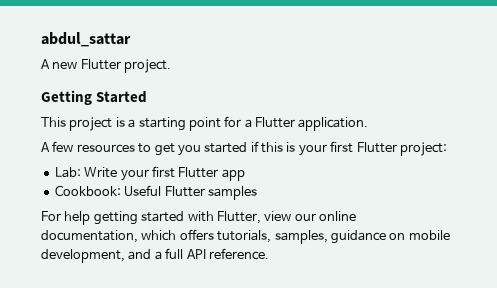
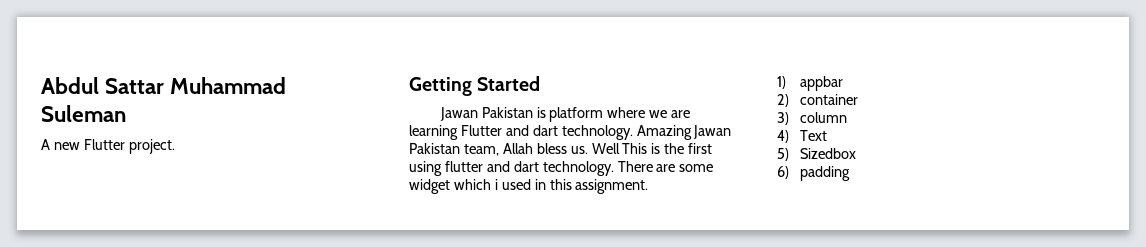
- abdul_sattar
+ Abdul Sattar Muhammad Suleman
- This project is a starting point for a Flutter application.
- A few resources to get you started if this is your first Flutter project:
- Lab: Write your first Flutter app
- Cookbook: Useful Flutter samples
- For help getting started with Flutter, view our online documentation, which offers tutorials, samples, guidance on mobile development, and a full API reference.
+ Jawan Pakistan is platform where we are learning Flutter and dart technology. Amazing Jawan Pakistan team, Allah bless us. Well This is the first using flutter and dart technology. There are some widget which i used in this assignment.
+ 1) appbar
+ 2) container
+ 3) column
+ 4) Text
+ 5) Sizedbox
+ 6) padding

